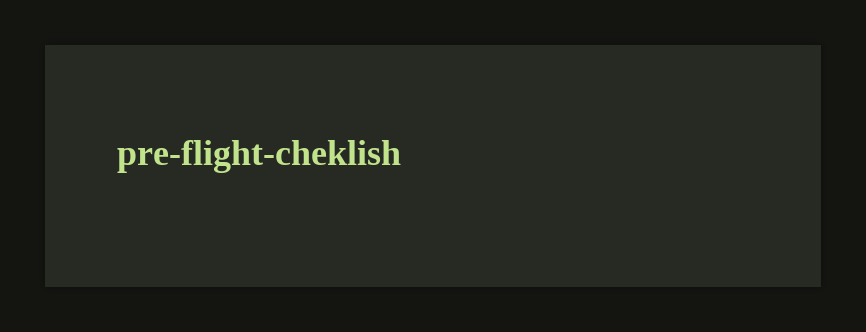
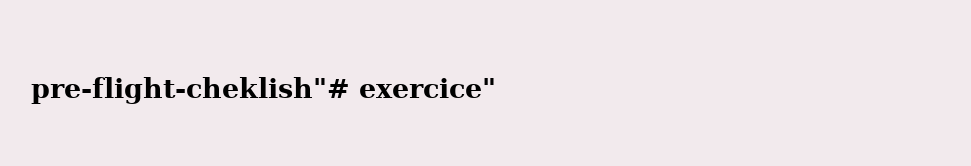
- pre-flight-cheklish
+ pre-flight-cheklish"# exercice"

